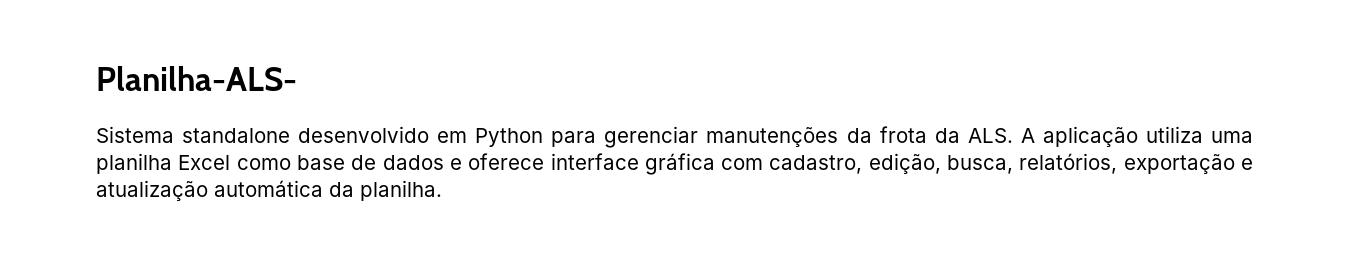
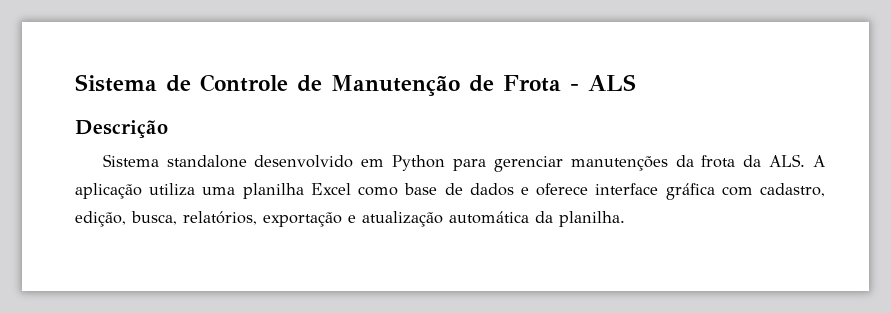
- Planilha-ALS-
+ Sistema de Controle de Manutenção de Frota - ALS
+ Descrição

